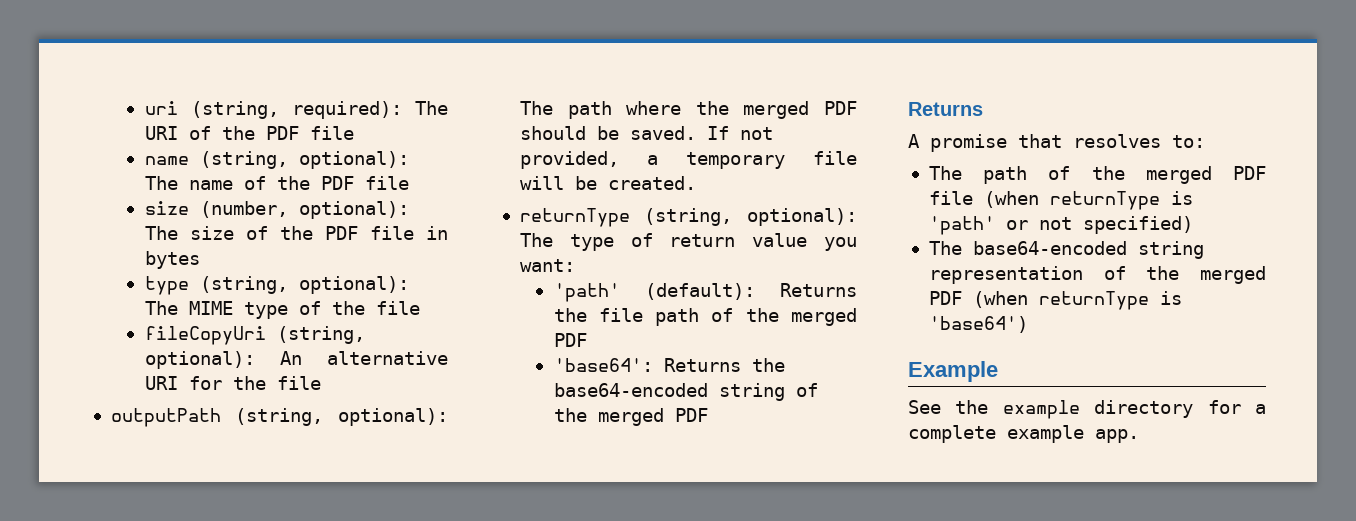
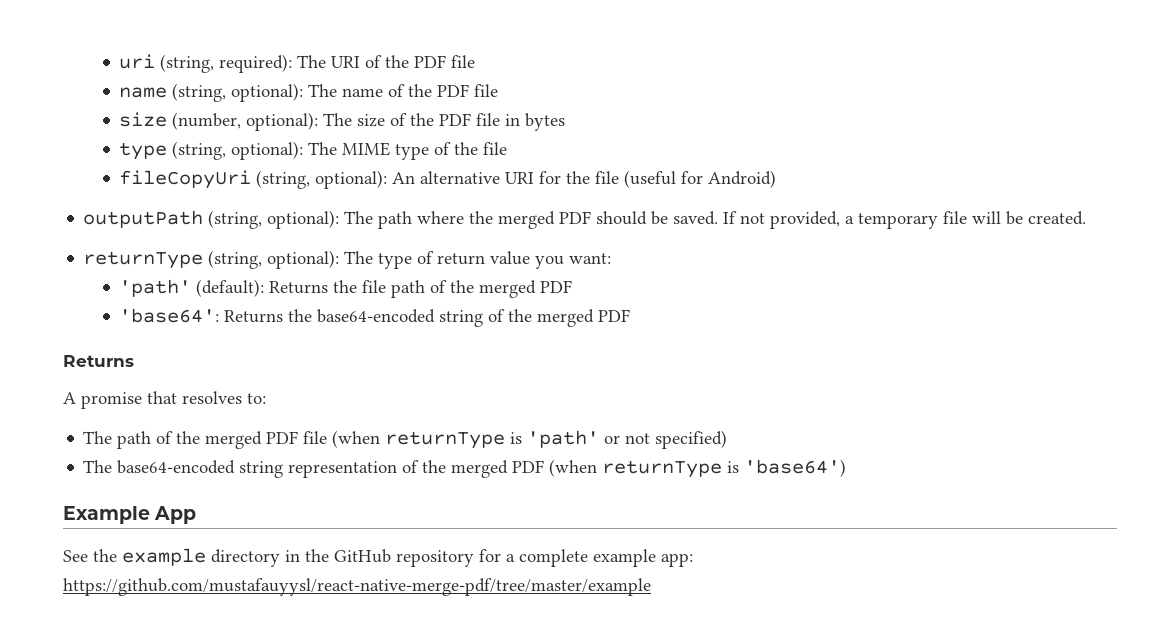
- fileCopyUri (string, optional): An alternative URI for the file
+ fileCopyUri (string, optional): An alternative URI for the file (useful for Android)
- Example
+ Example App
- See the example directory for a complete example app.
+ See the example directory in the GitHub repository for a complete example app: https://github.com/mustafauyysl/react-native-merge-pdf/tree/master/example

